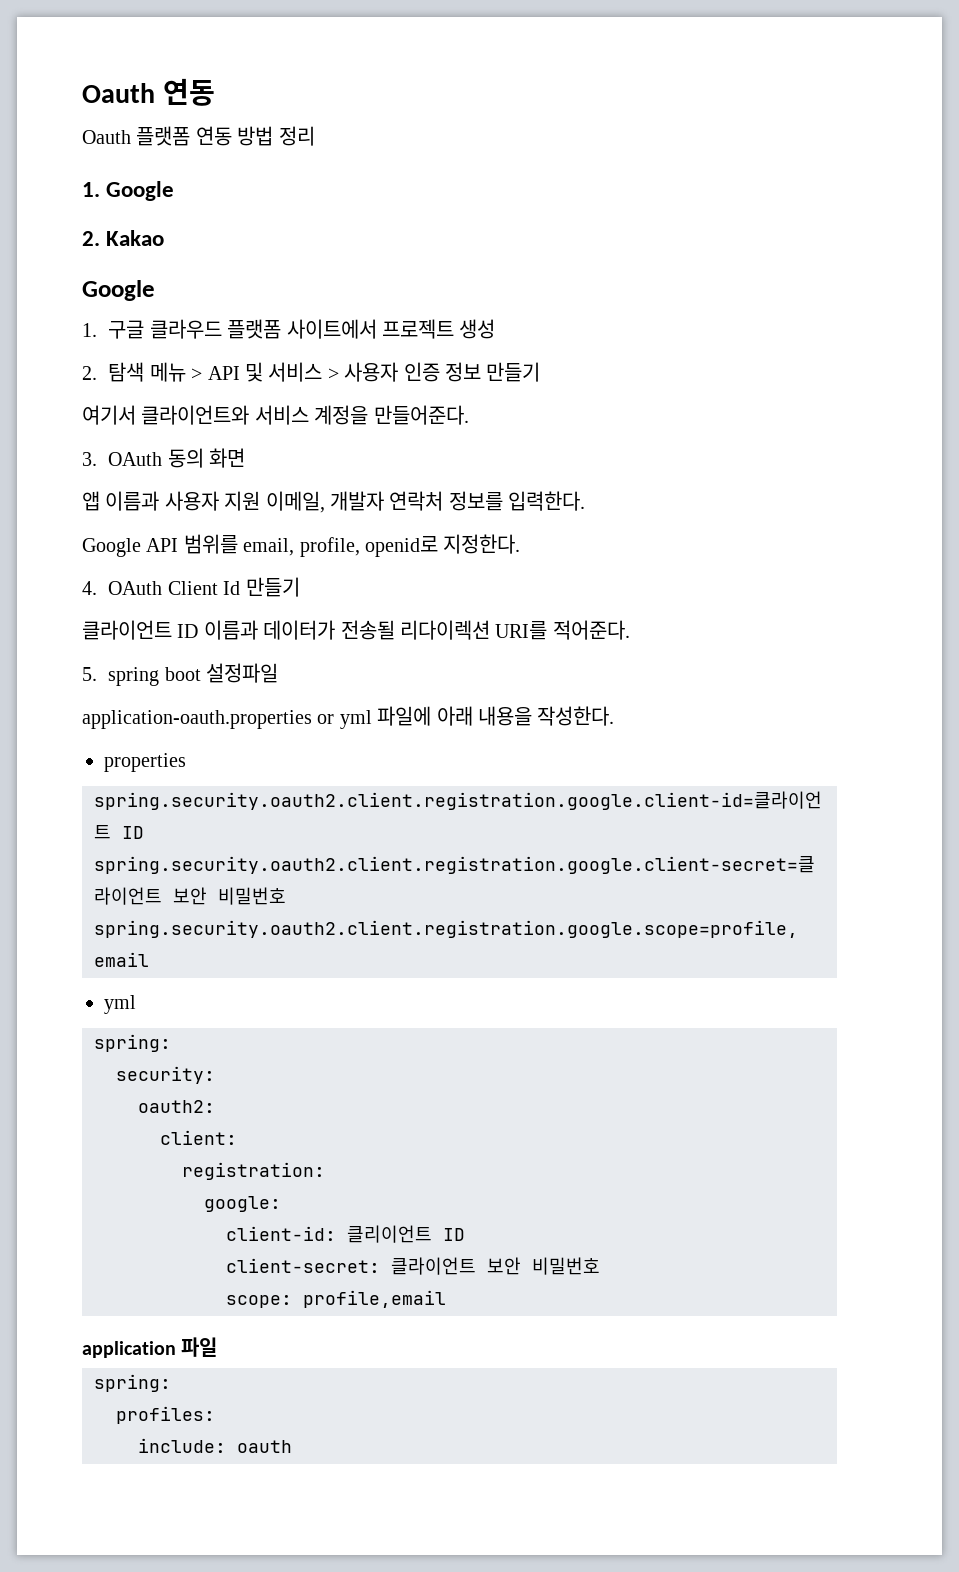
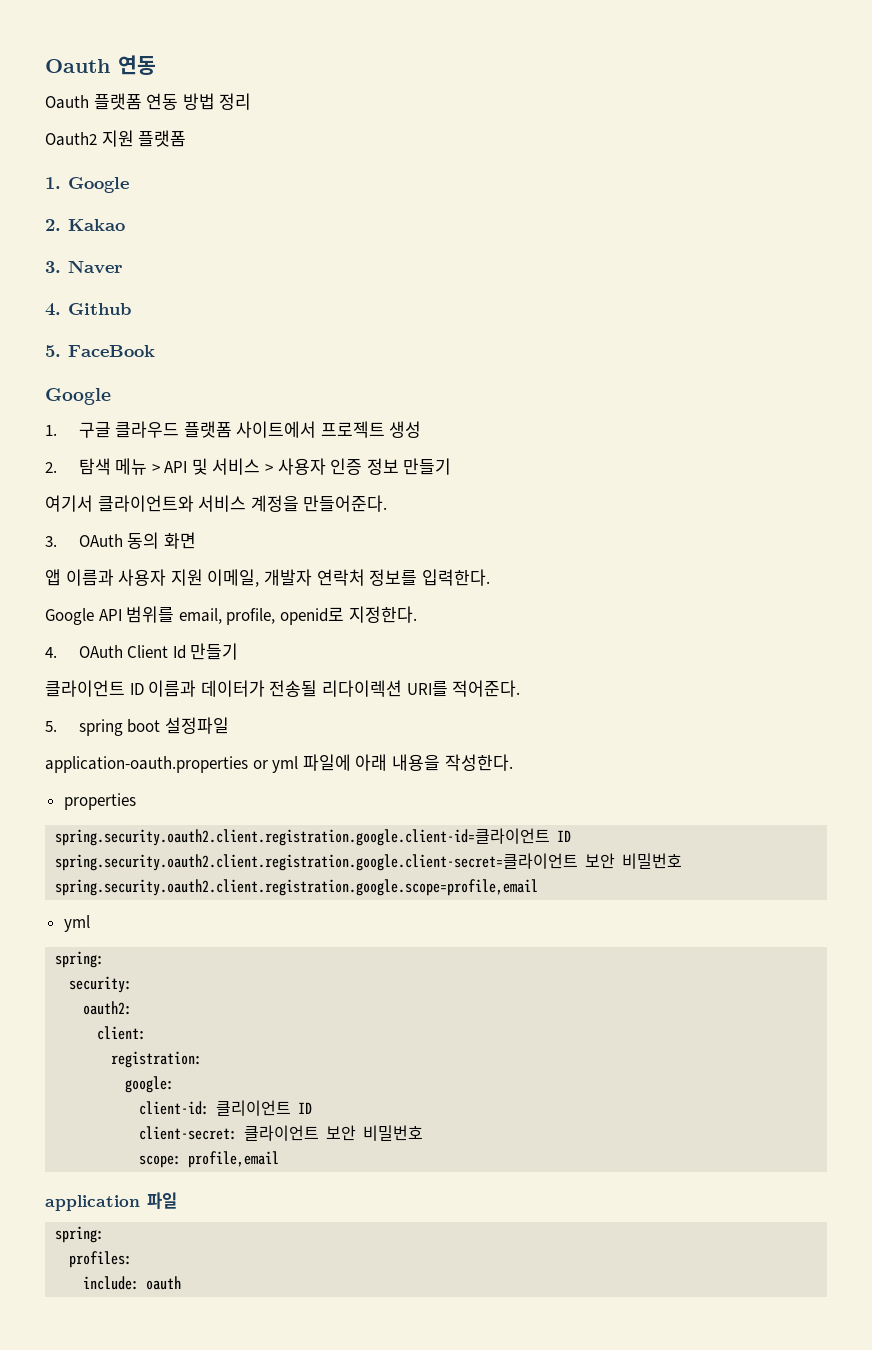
+ Oauth2 지원 플랫폼
+ 3. Naver
+ 4. Github
+ 5. FaceBook

